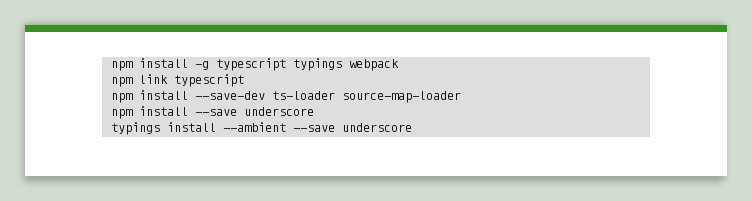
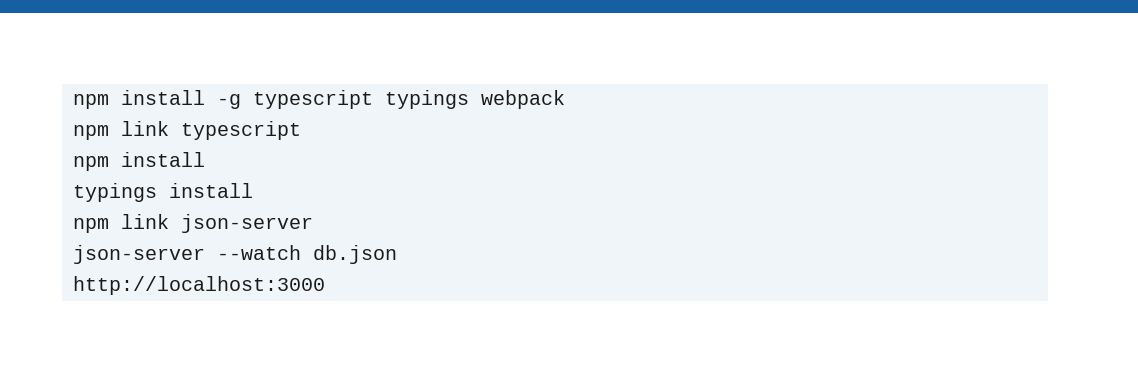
  npm link typescript
- npm install --save-dev ts-loader source-map-loader
- npm install --save underscore
- typings install --ambient --save underscore
+ npm install
+ typings install
+ npm link json-server
+ json-server --watch db.json
+ http://localhost:3000

